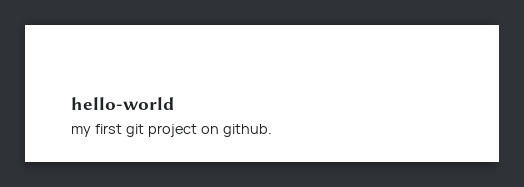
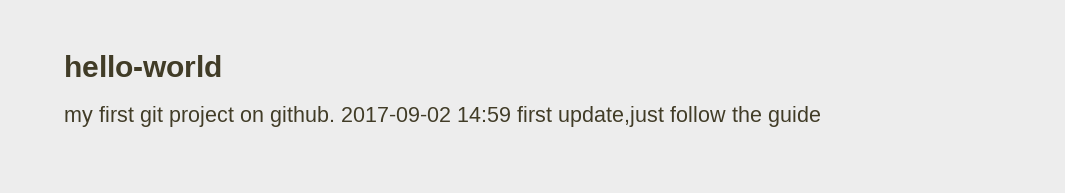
+ 2017-09-02 14:59 first update,just follow the guide

